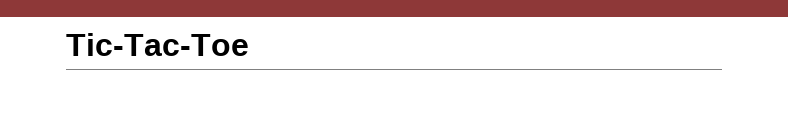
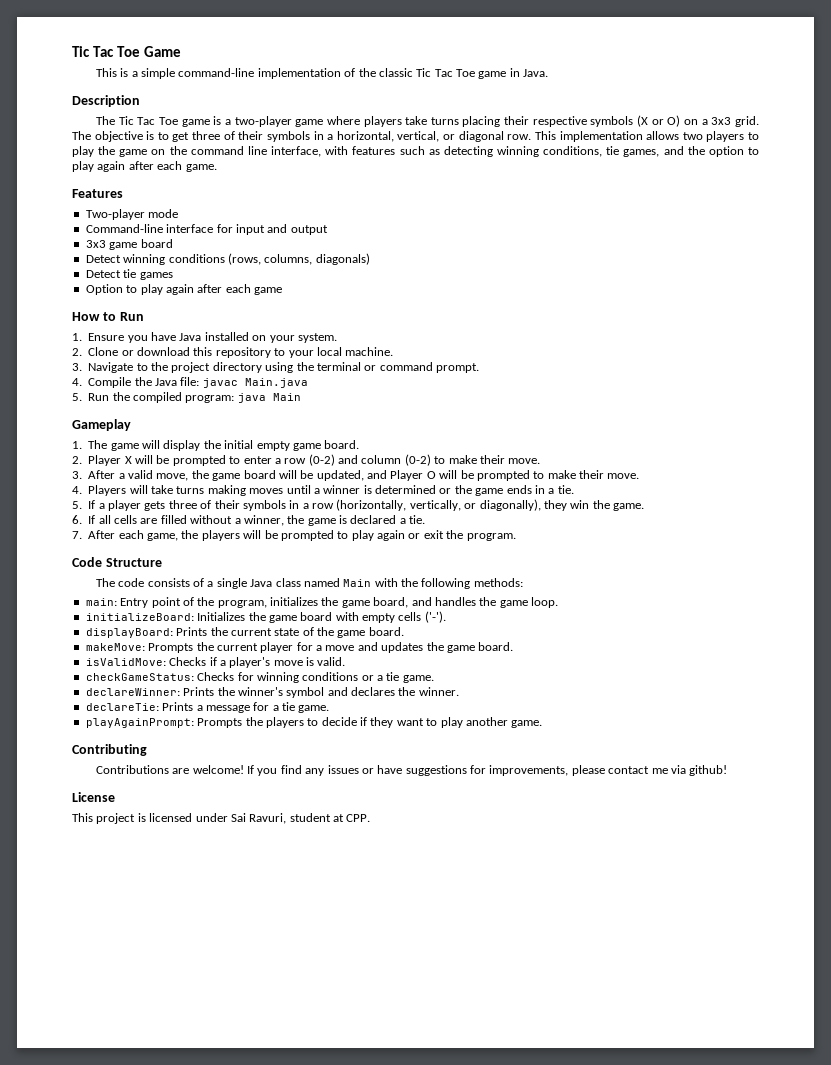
- Tic-Tac-Toe
+ Tic Tac Toe Game
+ This is a simple command-line implementation of the classic Tic Tac Toe game in Java.
+ Description
+ The Tic Tac Toe game is a two-player game where players take turns placing their respective symbols (X or O) on a 3x3 grid. The objective is to get three of their symbols in a horizontal, vertical, or diagonal row. This implementation allows two players to play the game on the command line interface, with features such as detecting winning conditions, tie games, and the option to play again after each game.
+ Features
+ Two-player mode
+ Command-line interface for input and output
+ 3x3 game board
+ Detect winning conditions (rows, columns, diagonals)
+ Detect tie games
+ Option to play again after each game
+ How to Run
+ 1. Ensure you have Java installed on your system.
+ 2. Clone or download this repository to your local machine.
+ 3. Navigate to the project directory using the terminal or command prompt.
+ 4. Compile the Java file: javac Main.java
+ 5. Run the compiled program: java Main
+ Gameplay
+ 1. The game will display the initial empty game board.
+ 2. Player X will be prompted to enter a row (0-2) and column (0-2) to make their move.
+ 3. After a valid move, the game board will be updated, and Player O will be prompted to make their move.
+ 4. Players will take turns making moves until a winner is determined or the game ends in a tie.
+ 5. If a player gets three of their symbols in a row (horizontally, vertically, or diagonally), they win the game.
+ 6. If all cells are filled without a winner, the game is declared a tie.
+ 7. After each game, the players will be prompted to play again or exit the program.
+ Code Structure
+ The code consists of a single Java class named Main with the following methods:
+ main: Entry point of the program, initializes the game board, and handles the game loop.
+ initializeBoard: Initializes the game board with empty cells ('-').
+ displayBoard: Prints the current state of the game board.
+ makeMove: Prompts the current player for a move and updates the game board.
+ isValidMove: Checks if a player's move is valid.
+ checkGameStatus: Checks for winning conditions or a tie game.
+ declareWinner: Prints the winner's symbol and declares the winner.
+ declareTie: Prints a message for a tie game.
+ playAgainPrompt: Prompts the players to decide if they want to play another game.
+ Contributing
+ Contributions are welcome! If you find any issues or have suggestions for improvements, please contact me via github!
+ License
+ This project is licensed under Sai Ravuri, student at CPP.

